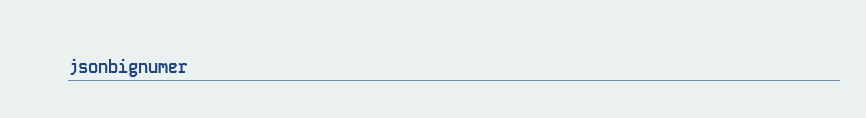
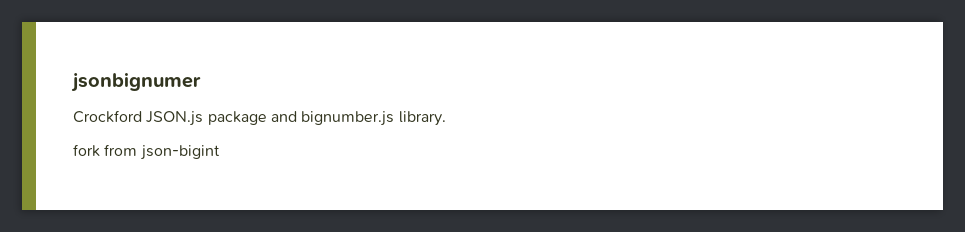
+ Crockford JSON.js package and bignumber.js library.
+ fork from json-bigint

